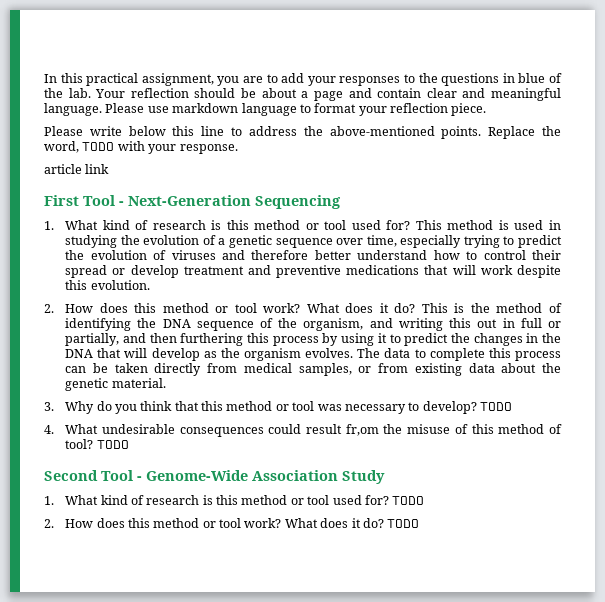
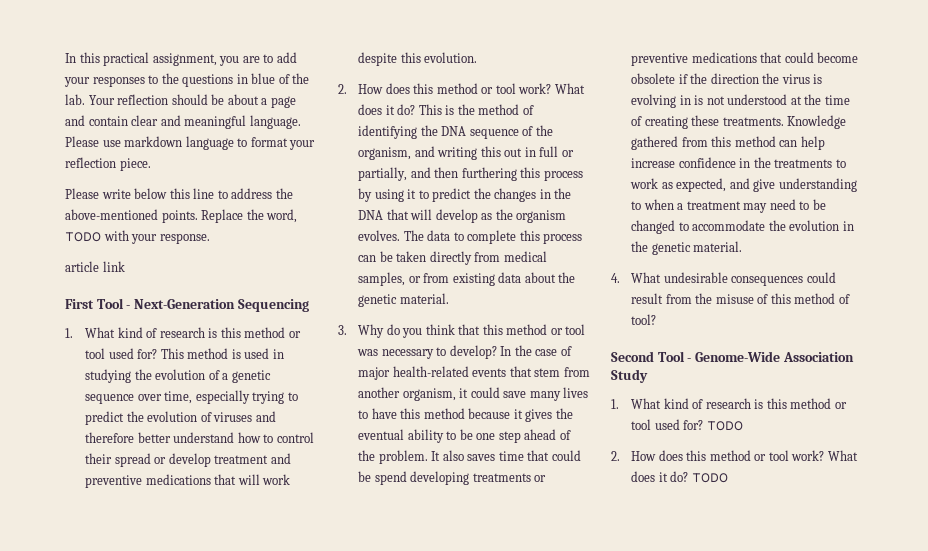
- 3. Why do you think that this method or tool was necessary to develop? TODO
+ 3. Why do you think that this method or tool was necessary to develop? In the case of major health-related events that stem from another organism, it could save many lives to have this method because it gives the eventual ability to be one step ahead of the problem. It also saves time that could be spend developing treatments or preventive medications that could become obsolete if the direction the virus is evolving in is not understood at the time of creating these treatments. Knowledge gathered from this method can help increase confidence in the treatments to work as expected, and give understanding to when a treatment may need to be changed to accommodate the evolution in the genetic material.
- 4. What undesirable consequences could result fr,om the misuse of this method of tool? TODO
+ 4. What undesirable consequences could result from the misuse of this method of tool?

